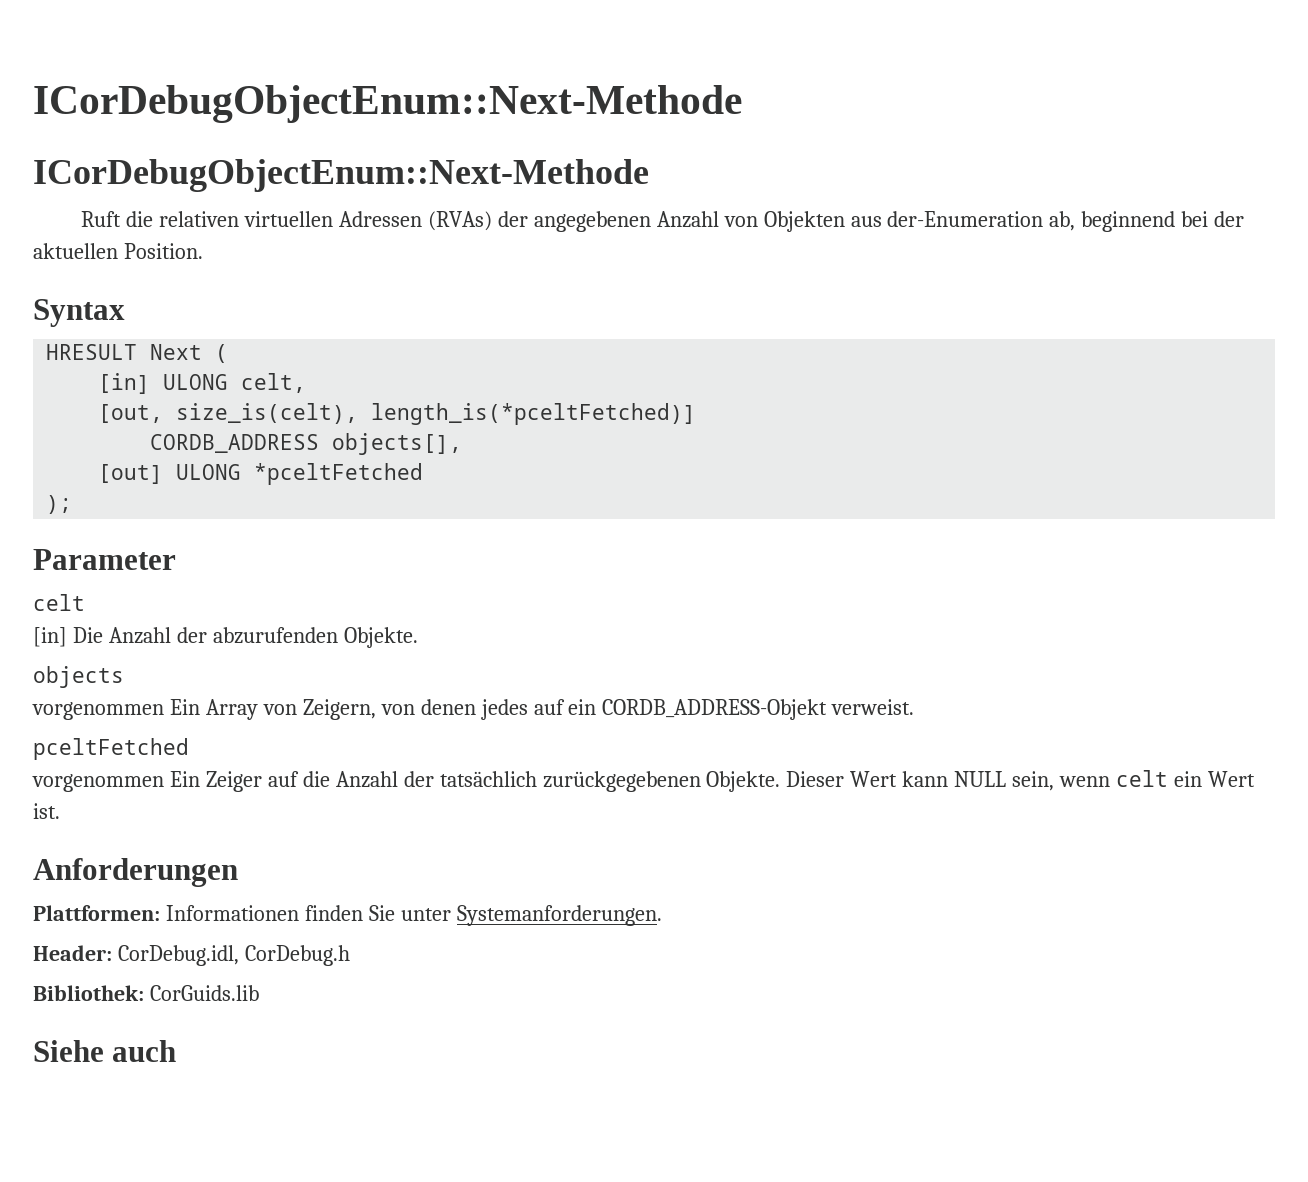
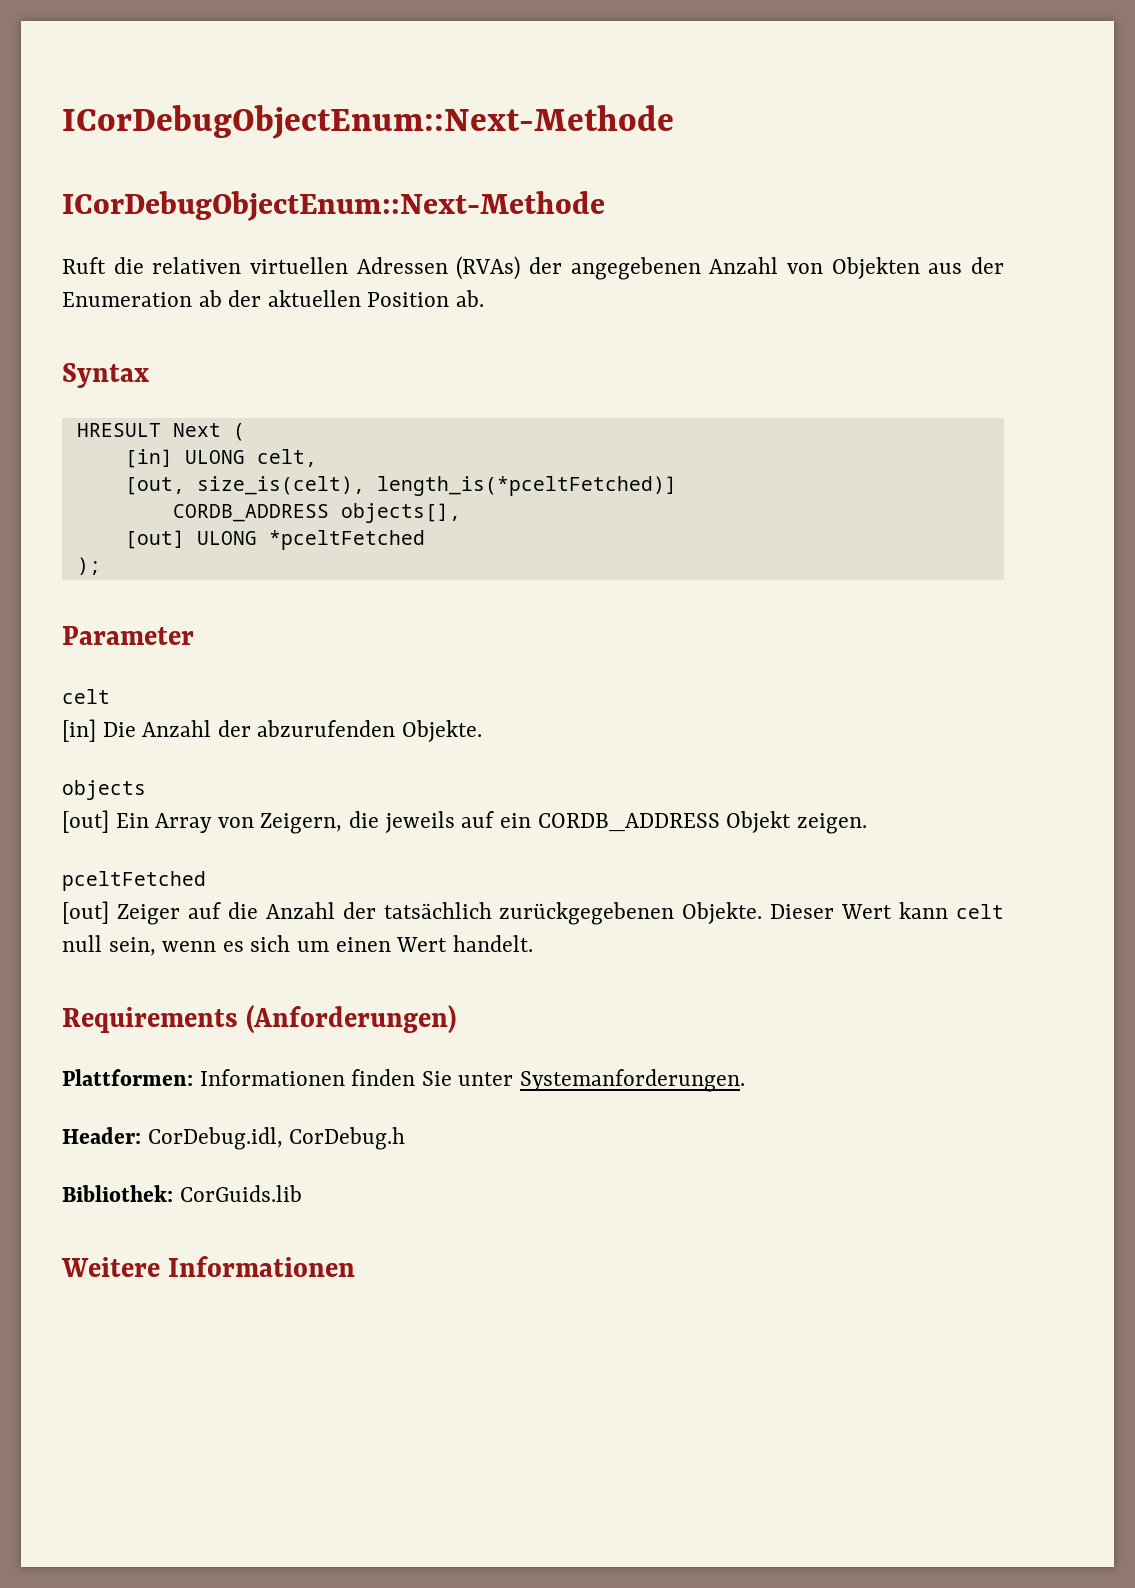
- Ruft die relativen virtuellen Adressen (RVAs) der angegebenen Anzahl von Objekten aus der-Enumeration ab, beginnend bei der aktuellen Position.
+ Ruft die relativen virtuellen Adressen (RVAs) der angegebenen Anzahl von Objekten aus der Enumeration ab der aktuellen Position ab.
- vorgenommen Ein Array von Zeigern, von denen jedes auf ein CORDB_ADDRESS-Objekt verweist.
+ [out] Ein Array von Zeigern, die jeweils auf ein CORDB_ADDRESS Objekt zeigen.
- vorgenommen Ein Zeiger auf die Anzahl der tatsächlich zurückgegebenen Objekte.
+ [out] Zeiger auf die Anzahl der tatsächlich zurückgegebenen Objekte.
- Dieser Wert kann NULL sein, wenn celt ein Wert ist.
- Anforderungen
+ Dieser Wert kann celt null sein, wenn es sich um einen Wert handelt.
+ Requirements (Anforderungen)
- Siehe auch
+ Weitere Informationen

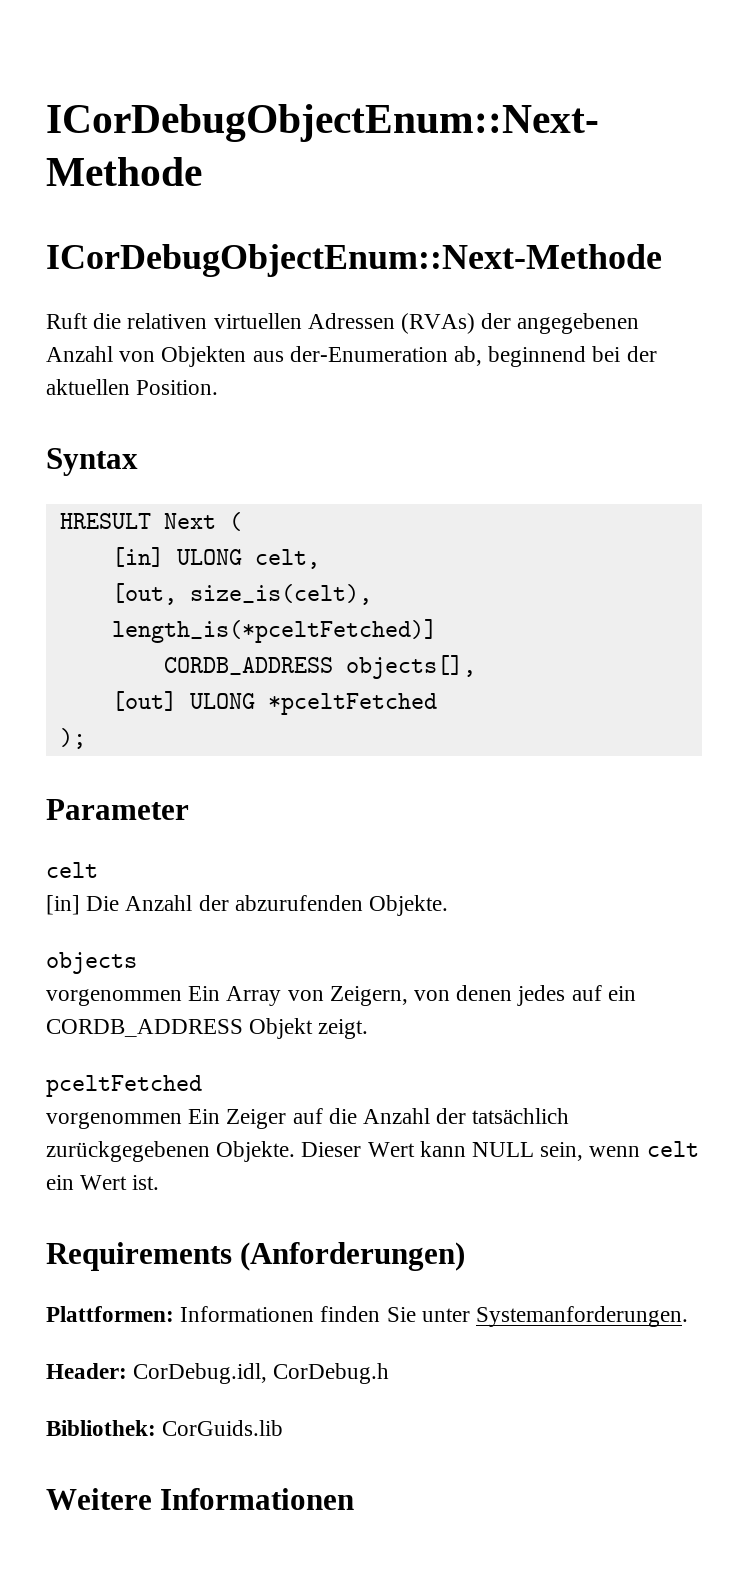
- Ruft die relativen virtuellen Adressen (RVAs) der angegebenen Anzahl von Objekten aus der Enumeration ab der aktuellen Position ab.
+ Ruft die relativen virtuellen Adressen (RVAs) der angegebenen Anzahl von Objekten aus der-Enumeration ab, beginnend bei der aktuellen Position.
- [out] Ein Array von Zeigern, die jeweils auf ein CORDB_ADDRESS Objekt zeigen.
+ vorgenommen Ein Array von Zeigern, von denen jedes auf ein CORDB_ADDRESS Objekt zeigt.
- [out] Zeiger auf die Anzahl der tatsächlich zurückgegebenen Objekte.
+ vorgenommen Ein Zeiger auf die Anzahl der tatsächlich zurückgegebenen Objekte.
- Dieser Wert kann celt null sein, wenn es sich um einen Wert handelt.
+ Dieser Wert kann NULL sein, wenn celt ein Wert ist.

